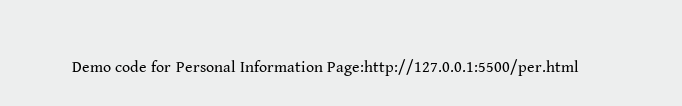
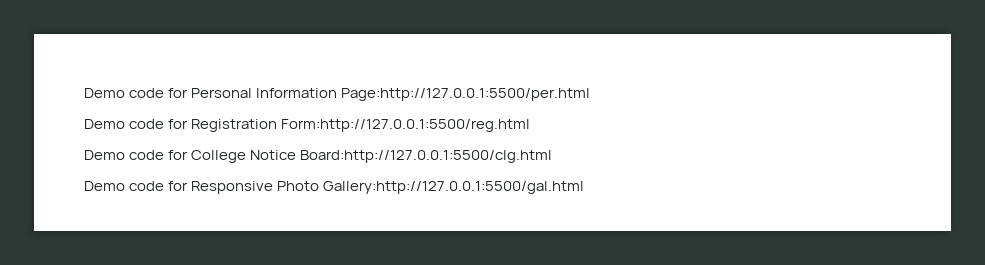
+ Demo code for Registration Form:http://127.0.0.1:5500/reg.html
+ Demo code for College Notice Board:http://127.0.0.1:5500/clg.html
+ Demo code for Responsive Photo Gallery:http://127.0.0.1:5500/gal.html

